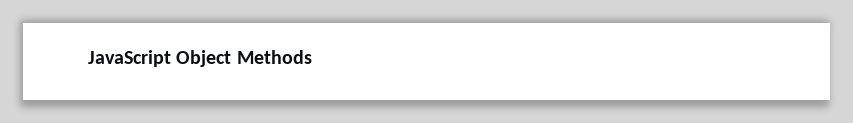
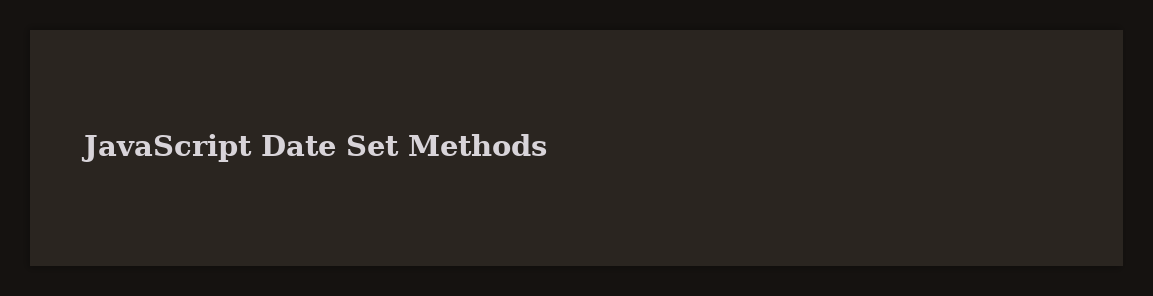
- JavaScript Object Methods
+ JavaScript Date Set Methods

